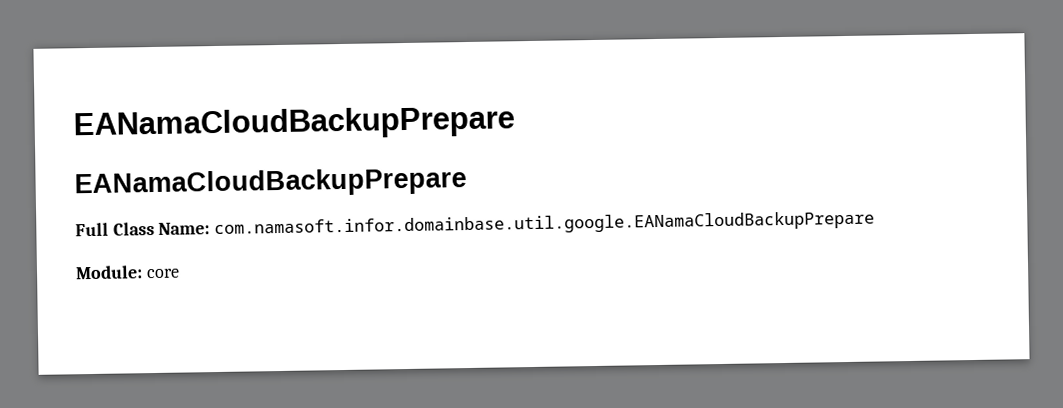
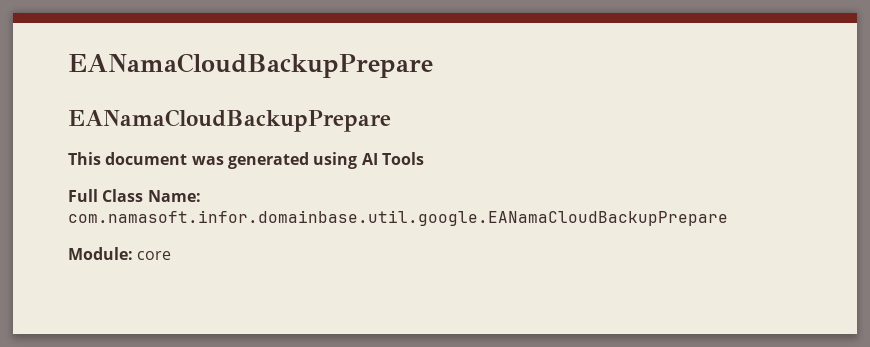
+ This document was generated using AI Tools

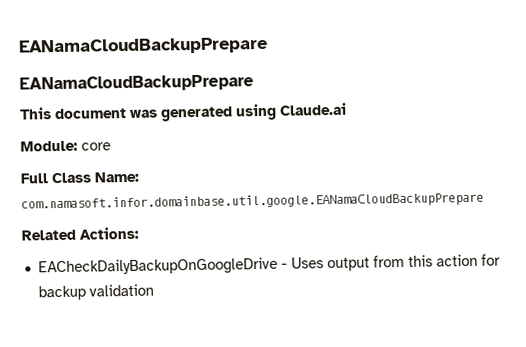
- This document was generated using AI Tools
+ This document was generated using Claude.ai
+ Module: core
- Module: core
+ Related Actions:
+ EACheckDailyBackupOnGoogleDrive - Uses output from this action for backup validation

